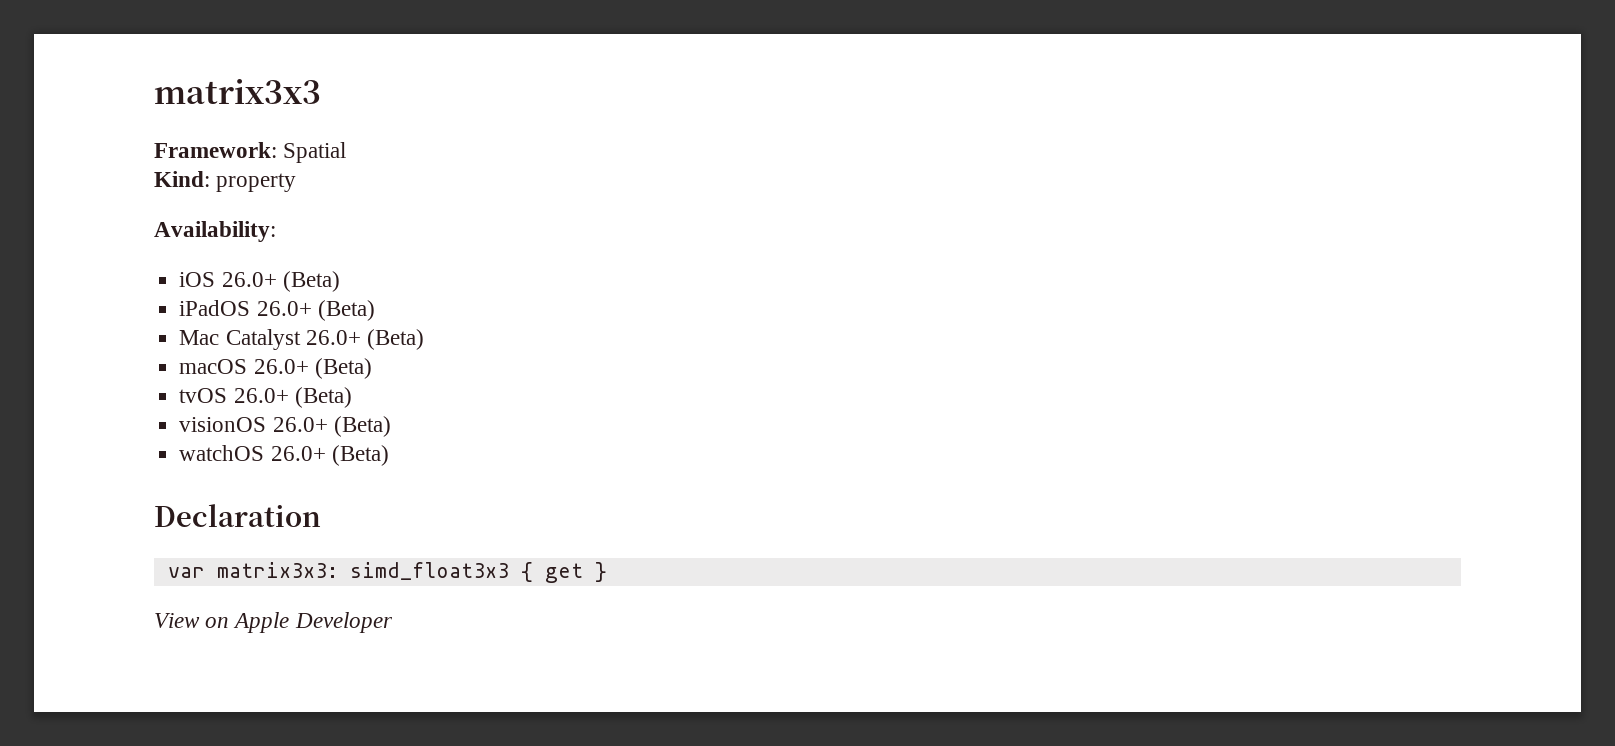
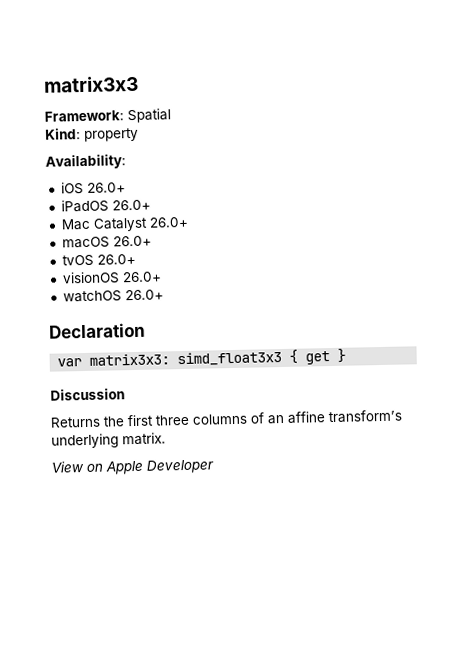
- iOS 26.0+ (Beta)
+ iOS 26.0+
- iPadOS 26.0+ (Beta)
+ iPadOS 26.0+
- Mac Catalyst 26.0+ (Beta)
+ Mac Catalyst 26.0+
- macOS 26.0+ (Beta)
+ macOS 26.0+
- tvOS 26.0+ (Beta)
+ tvOS 26.0+
- visionOS 26.0+ (Beta)
+ visionOS 26.0+
- watchOS 26.0+ (Beta)
+ watchOS 26.0+
+ Discussion
+ Returns the first three columns of an affine transform’s underlying matrix.

